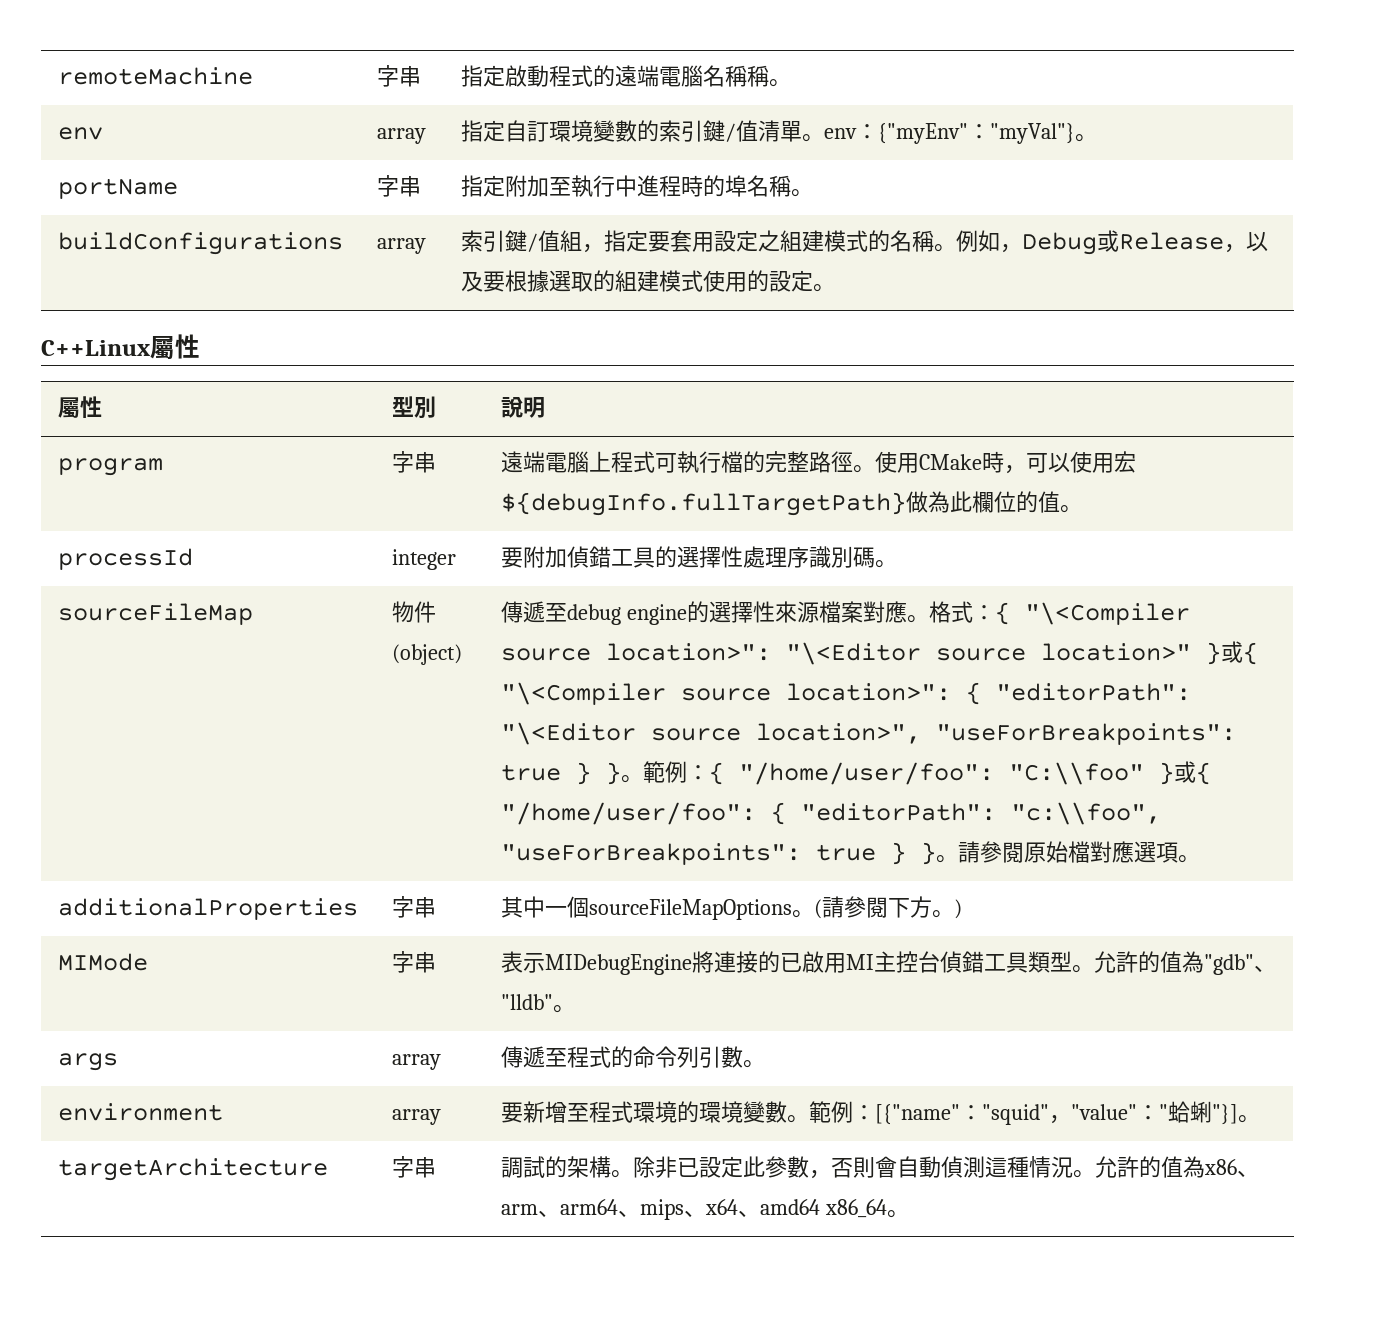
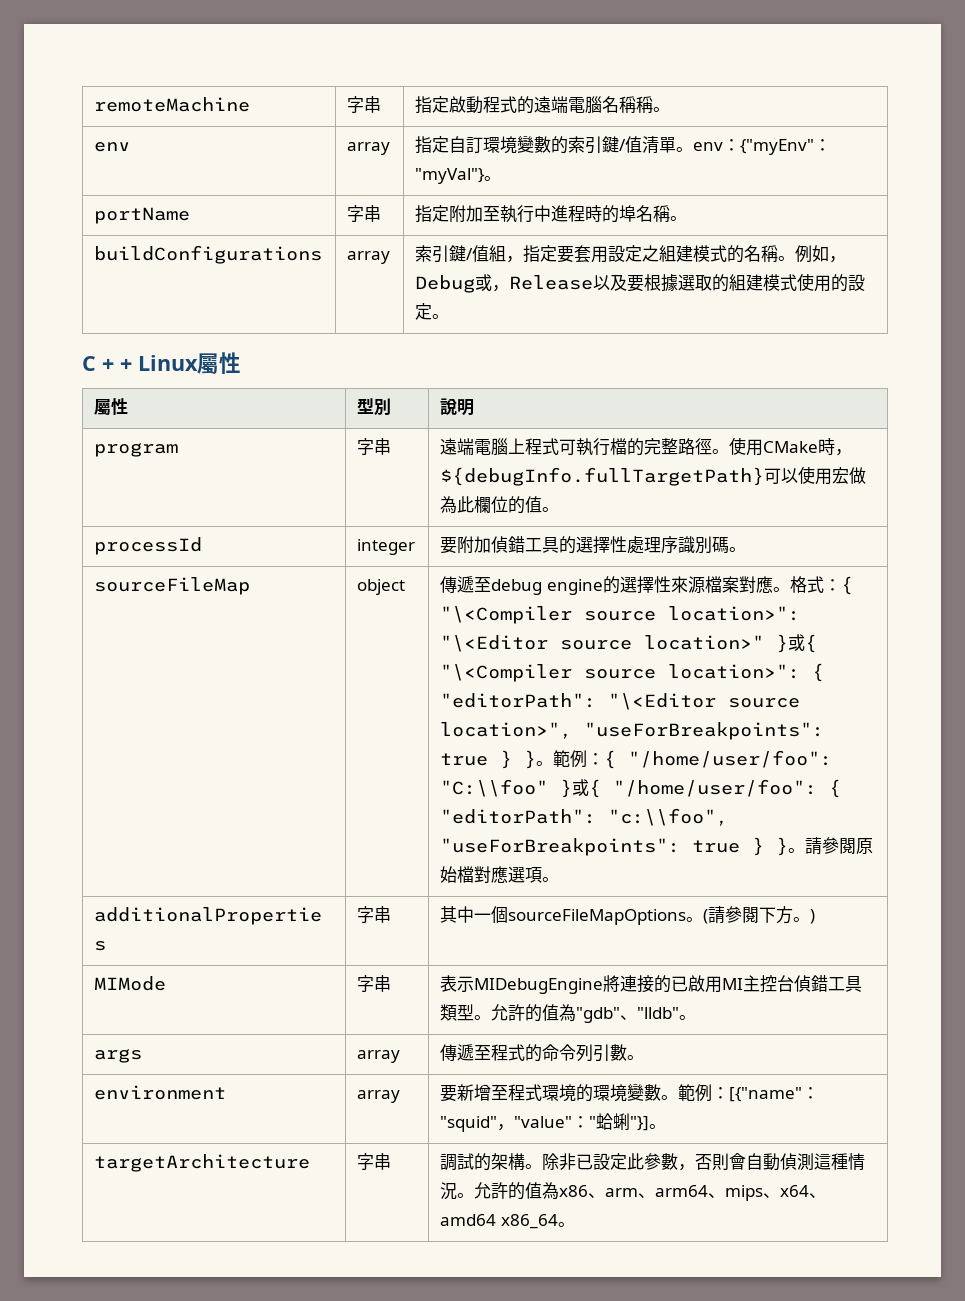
- buildConfigurations | array | 索引鍵/值組，指定要套用設定之組建模式的名稱。例如，Debug或Release，以及要根據選取的組建模式使用的設定。
+ buildConfigurations | array | 索引鍵/值組，指定要套用設定之組建模式的名稱。例如，Debug或，Release以及要根據選取的組建模式使用的設定。
- C++Linux屬性
+ C + + Linux屬性
- program | 字串 | 遠端電腦上程式可執行檔的完整路徑。使用CMake時，可以使用宏${debugInfo.fullTargetPath}做為此欄位的值。
+ program | 字串 | 遠端電腦上程式可執行檔的完整路徑。使用CMake時，${debugInfo.fullTargetPath}可以使用宏做為此欄位的值。
- 物件(object)
+ object

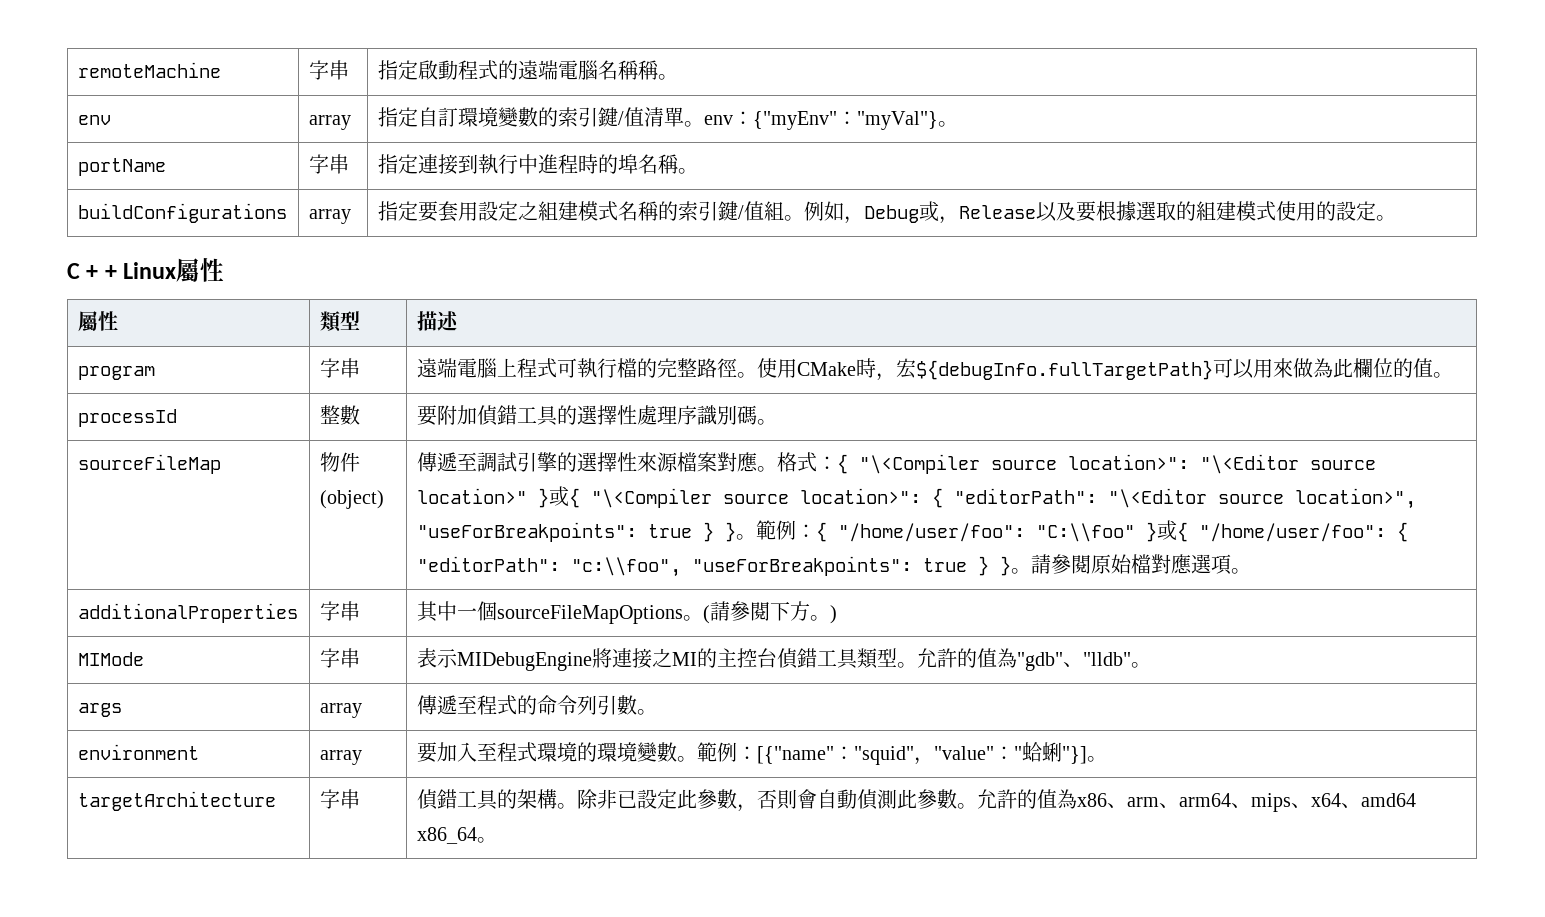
- portName | 字串 | 指定附加至執行中進程時的埠名稱。
+ portName | 字串 | 指定連接到執行中進程時的埠名稱。
- buildConfigurations | array | 索引鍵/值組，指定要套用設定之組建模式的名稱。例如，Debug或，Release以及要根據選取的組建模式使用的設定。
+ buildConfigurations | array | 指定要套用設定之組建模式名稱的索引鍵/值組。例如，Debug或，Release以及要根據選取的組建模式使用的設定。
- 屬性 | 型別 | 說明
+ 屬性 | 類型 | 描述
- program | 字串 | 遠端電腦上程式可執行檔的完整路徑。使用CMake時，${debugInfo.fullTargetPath}可以使用宏做為此欄位的值。
+ program | 字串 | 遠端電腦上程式可執行檔的完整路徑。使用CMake時，宏${debugInfo.fullTargetPath}可以用來做為此欄位的值。
- processId | integer | 要附加偵錯工具的選擇性處理序識別碼。
+ processId | 整數 | 要附加偵錯工具的選擇性處理序識別碼。
- object | 傳遞至debug engine的選擇性來源檔案對應。
+ 物件(object) | 傳遞至調試引擎的選擇性來源檔案對應。
- MIMode | 字串 | 表示MIDebugEngine將連接的已啟用MI主控台偵錯工具類型。允許的值為"gdb"、"lldb"。
+ MIMode | 字串 | 表示MIDebugEngine將連接之MI的主控台偵錯工具類型。允許的值為"gdb"、"lldb"。
- environment | array | 要新增至程式環境的環境變數。範例：[{"name"："squid"，"value"："蛤蜊"}]。
+ environment | array | 要加入至程式環境的環境變數。範例：[{"name"："squid"，"value"："蛤蜊"}]。
- targetArchitecture | 字串 | 調試的架構。除非已設定此參數，否則會自動偵測這種情況。允許的值為x86、arm、arm64、mips、x64、amd64 x86_64。
+ targetArchitecture | 字串 | 偵錯工具的架構。除非已設定此參數，否則會自動偵測此參數。允許的值為x86、arm、arm64、mips、x64、amd64 x86_64。

